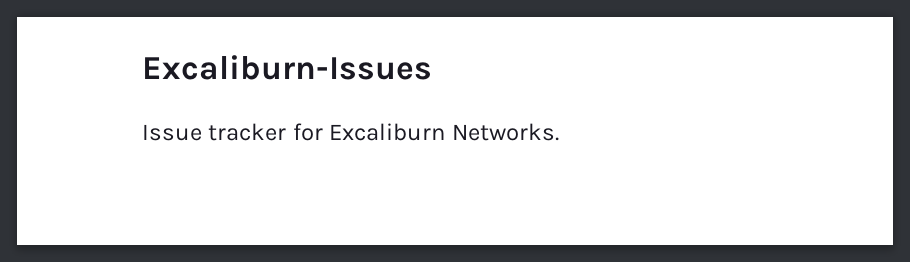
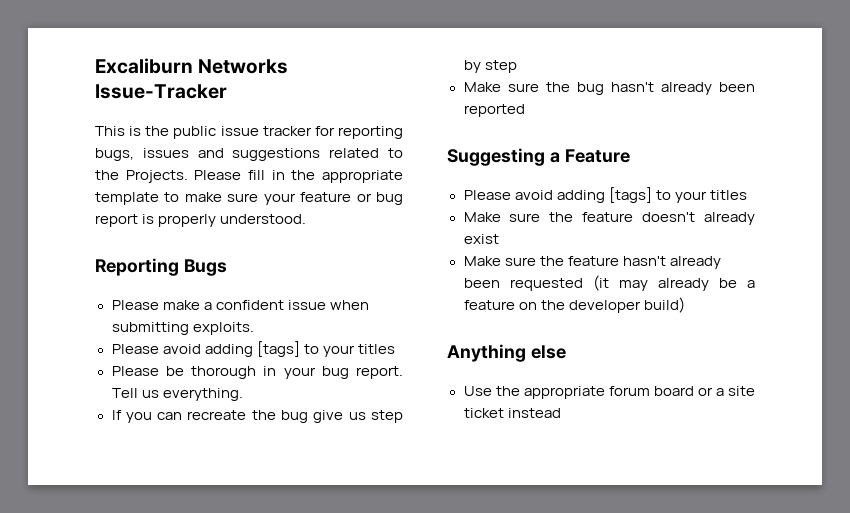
- Excaliburn-Issues
- Issue tracker for Excaliburn Networks.
+ Excaliburn Networks Issue-Tracker
+ This is the public issue tracker for reporting bugs, issues and suggestions related to the Projects. Please fill in the appropriate template to make sure your feature or bug report is properly understood.
+ Reporting Bugs
+ Please make a confident issue when submitting exploits.
+ Please avoid adding [tags] to your titles
+ Please be thorough in your bug report. Tell us everything.
+ If you can recreate the bug give us step by step
+ Make sure the bug hasn't already been reported
+ Suggesting a Feature
+ Please avoid adding [tags] to your titles
+ Make sure the feature doesn't already exist
+ Make sure the feature hasn't already been requested (it may already be a feature on the developer build)
+ Anything else
+ Use the appropriate forum board or a site ticket instead

